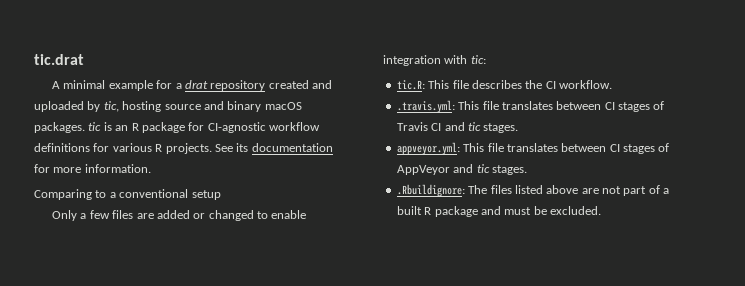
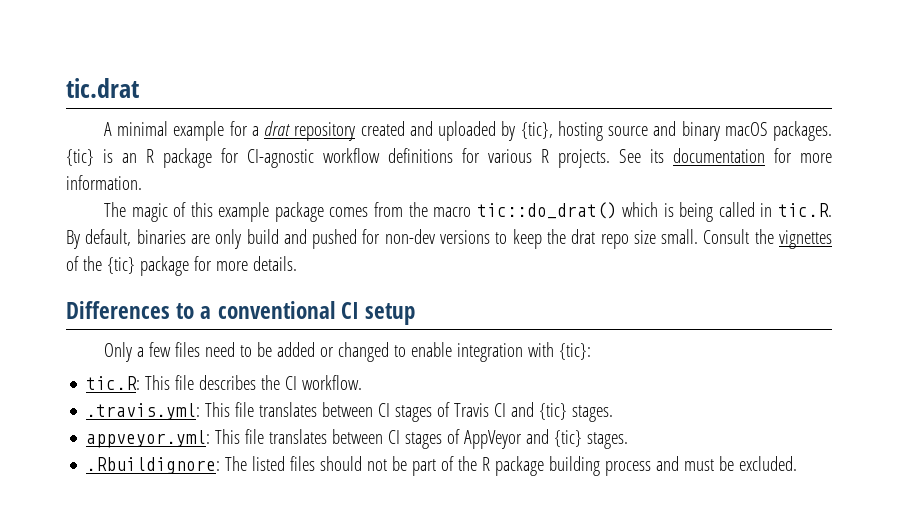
- A minimal example for a drat repository created and uploaded by tic, hosting source and binary macOS packages. tic is an R package for CI-agnostic workflow definitions for various R projects.
+ A minimal example for a drat repository created and uploaded by {tic}, hosting source and binary macOS packages. {tic} is an R package for CI-agnostic workflow definitions for various R projects.
- Comparing to a conventional setup
+ The magic of this example package comes from the macro tic::do_drat() which is being called in tic.R. By default, binaries are only build and pushed for non-dev versions to keep the drat repo size small. Consult the vignettes of the {tic} package for more details.
+ Differences to a conventional CI setup
- Only a few files are added or changed to enable integration with tic:
+ Only a few files need to be added or changed to enable integration with {tic}:
- .travis.yml: This file translates between CI stages of Travis CI and tic stages.
+ .travis.yml: This file translates between CI stages of Travis CI and {tic} stages.
- appveyor.yml: This file translates between CI stages of AppVeyor and tic stages.
+ appveyor.yml: This file translates between CI stages of AppVeyor and {tic} stages.
- .Rbuildignore: The files listed above are not part of a built R package and must be excluded.
+ .Rbuildignore: The listed files should not be part of the R package building process and must be excluded.

